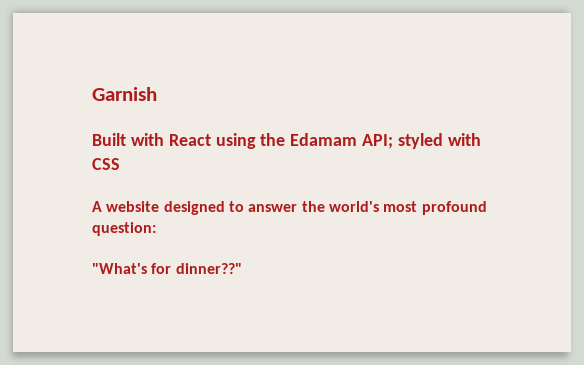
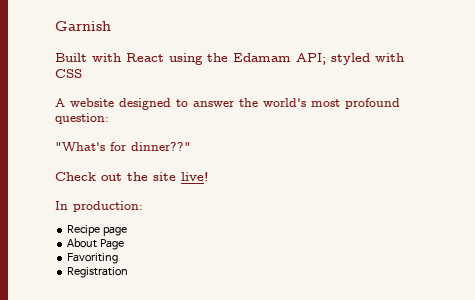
+ Check out the site live!
+ In production:
+ Recipe page
+ About Page
+ Favoriting
+ Registration

